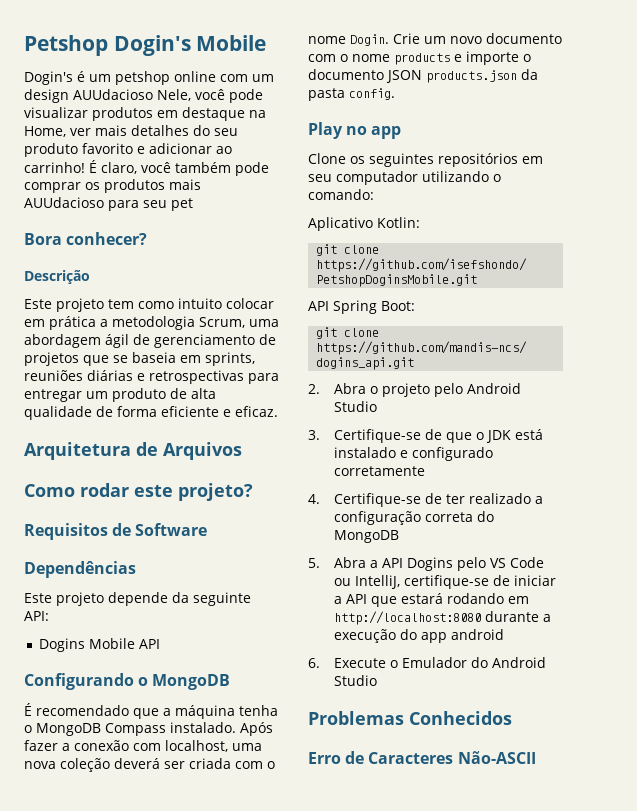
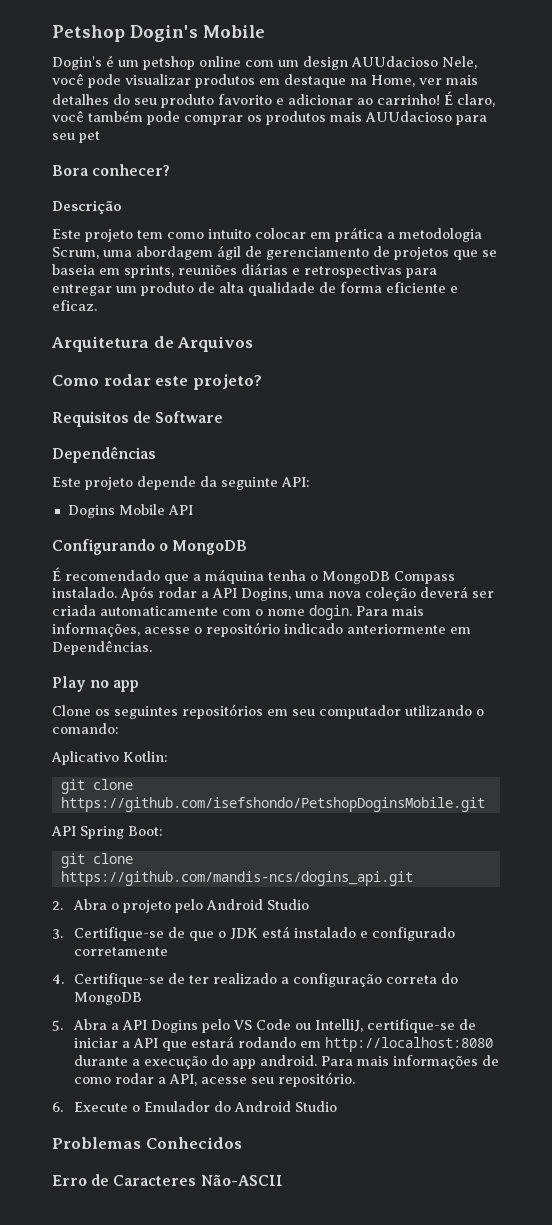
- Após fazer a conexão com localhost, uma nova coleção deverá ser criada com o nome Dogin. Crie um novo documento com o nome products e importe o documento JSON products.json da pasta config.
+ Após rodar a API Dogins, uma nova coleção deverá ser criada automaticamente com o nome dogin. Para mais informações, acesse o repositório indicado anteriormente em Dependências.
- 5. Abra a API Dogins pelo VS Code ou IntelliJ, certifique-se de iniciar a API que estará rodando em http://localhost:8080 durante a execução do app android
+ 5. Abra a API Dogins pelo VS Code ou IntelliJ, certifique-se de iniciar a API que estará rodando em http://localhost:8080 durante a execução do app android. Para mais informações de como rodar a API, acesse seu repositório.

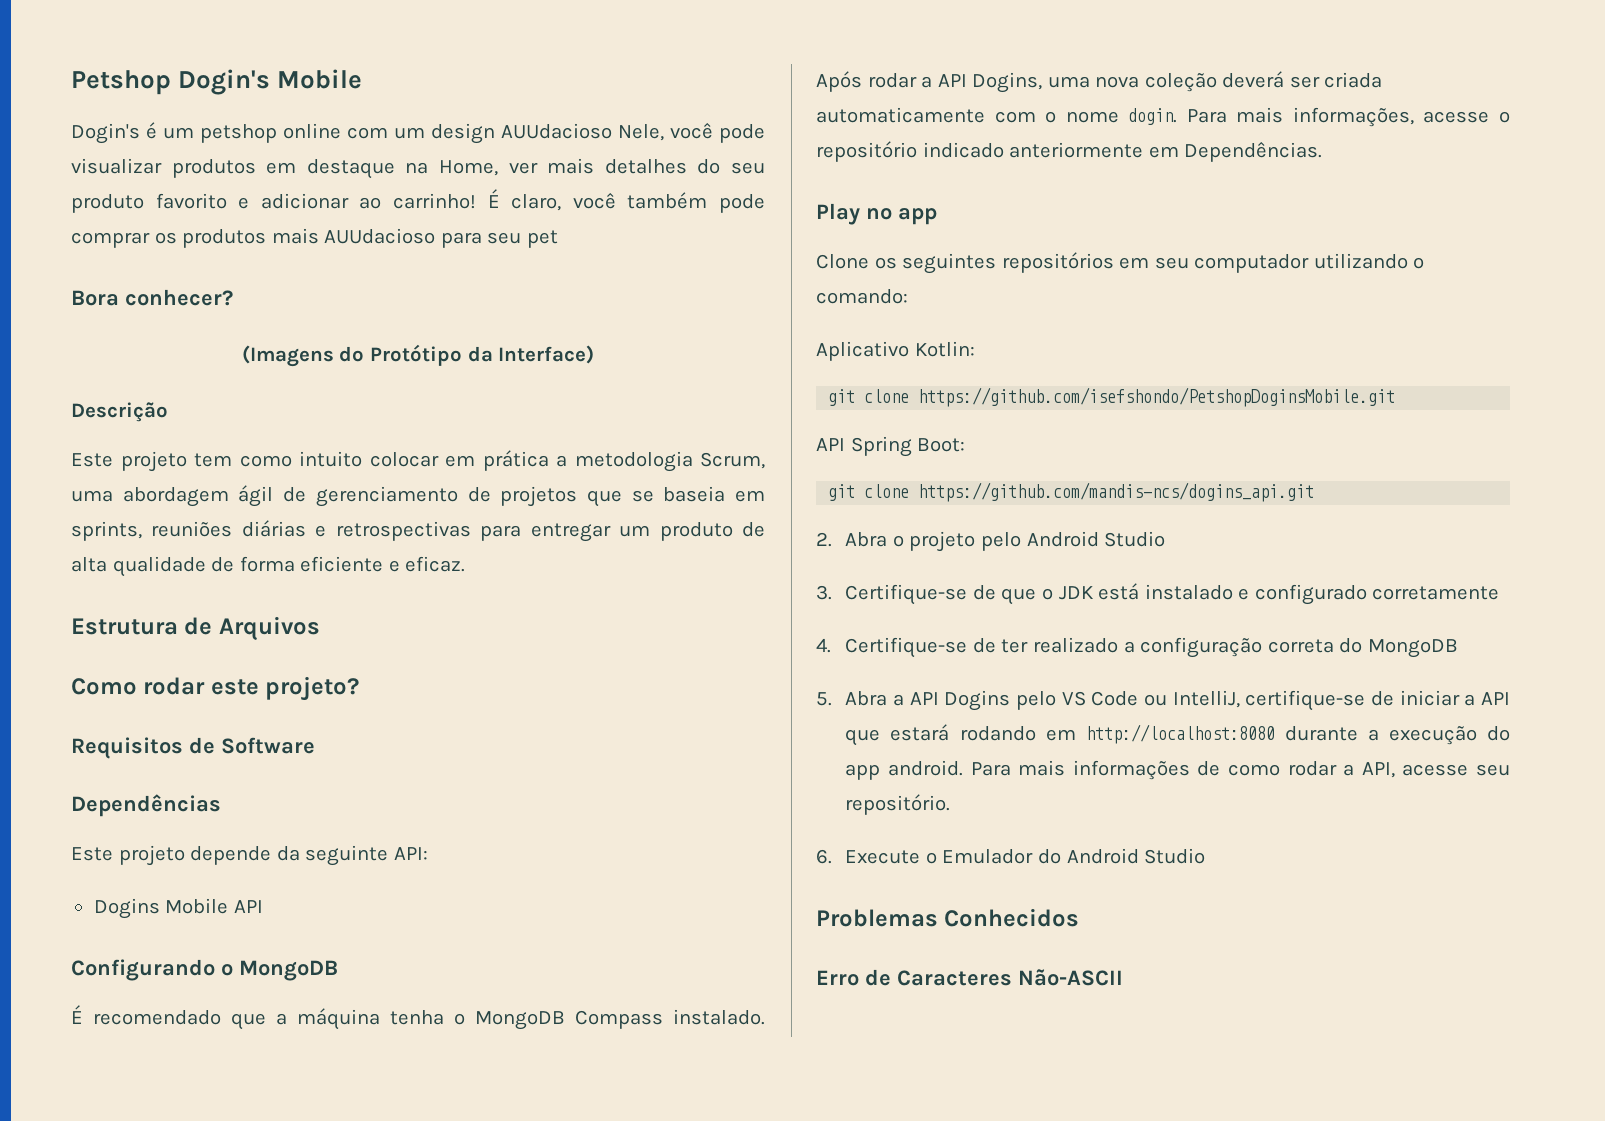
+ (Imagens do Protótipo da Interface)
- Arquitetura de Arquivos
+ Estrutura de Arquivos

